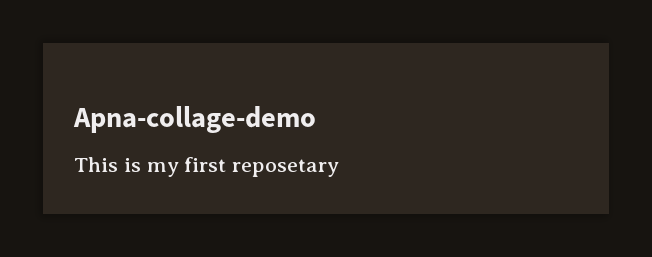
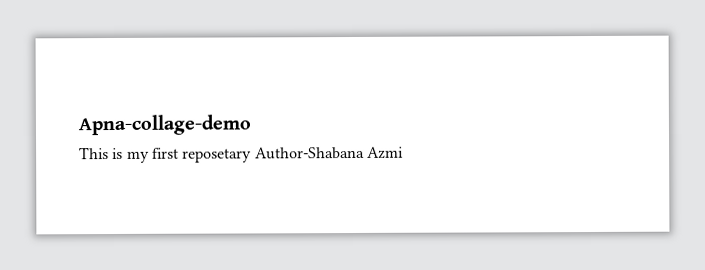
- This is my first reposetary
+ This is my first reposetary Author-Shabana Azmi

